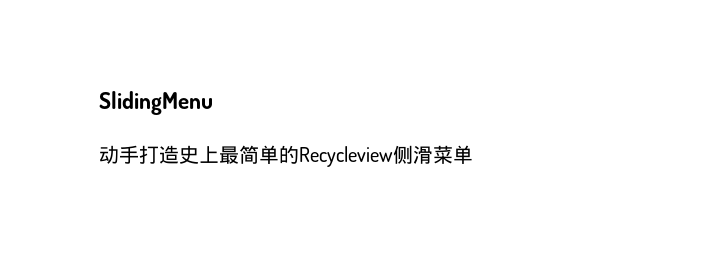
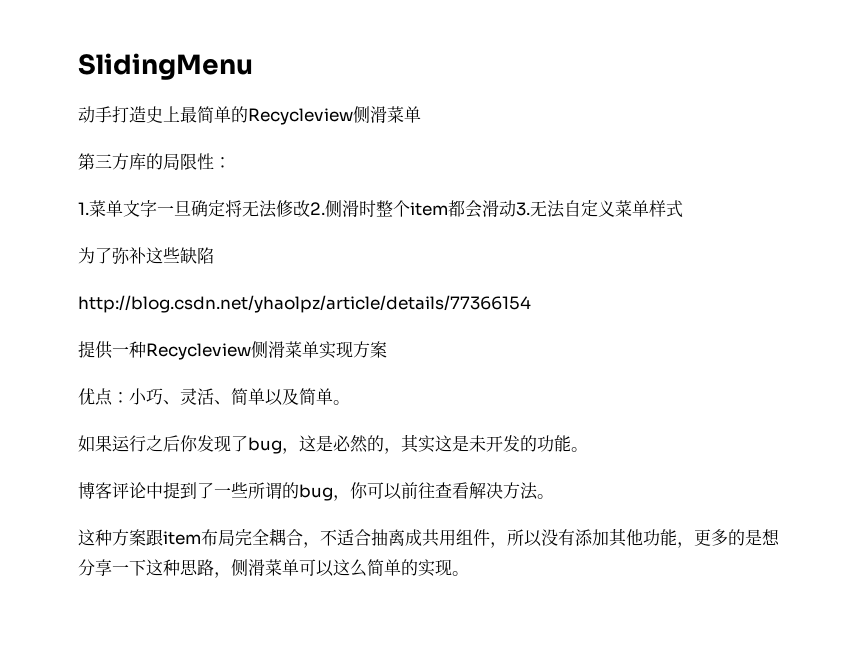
+ 第三方库的局限性：
+ 1.菜单文字一旦确定将无法修改2.侧滑时整个item都会滑动3.无法自定义菜单样式
+ 为了弥补这些缺陷
+ http://blog.csdn.net/yhaolpz/article/details/77366154
+ 提供一种Recycleview侧滑菜单实现方案
+ 优点：小巧、灵活、简单以及简单。
+ 如果运行之后你发现了bug，这是必然的，其实这是未开发的功能。
+ 博客评论中提到了一些所谓的bug，你可以前往查看解决方法。
+ 这种方案跟item布局完全耦合，不适合抽离成共用组件，所以没有添加其他功能，更多的是想分享一下这种思路，侧滑菜单可以这么简单的实现。

